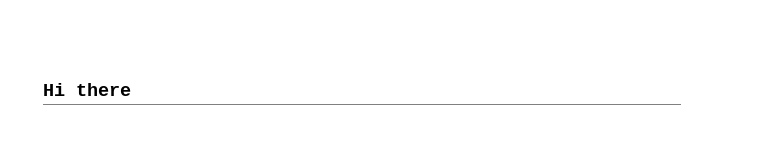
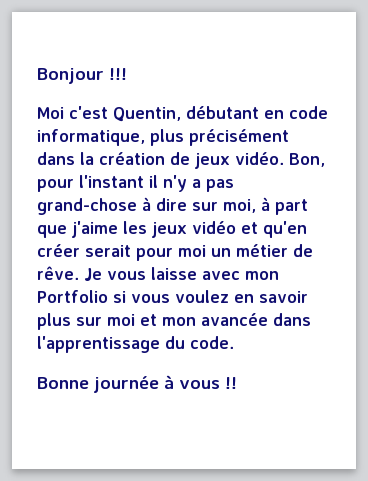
- Hi there
+ Bonjour !!!
+ Moi c'est Quentin, débutant en code informatique, plus précisément dans la création de jeux vidéo. Bon, pour l'instant il n'y a pas grand-chose à dire sur moi, à part que j'aime les jeux vidéo et qu'en créer serait pour moi un métier de rêve. Je vous laisse avec mon Portfolio si vous voulez en savoir plus sur moi et mon avancée dans l'apprentissage du code.
+ Bonne journée à vous !!

